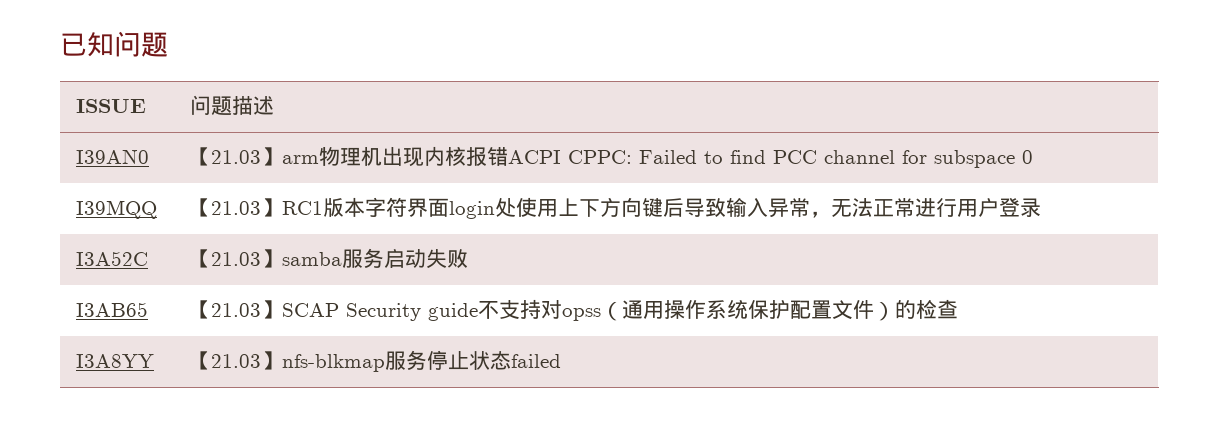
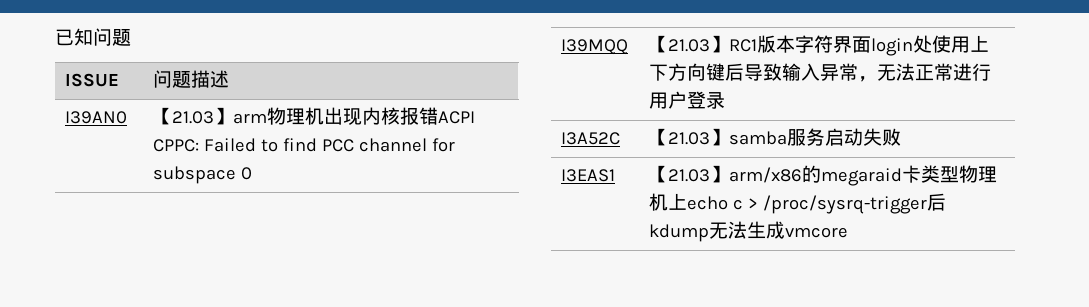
- I3AB65 | 【21.03】SCAP Security guide不支持对opss（通用操作系统保护配置文件）的检查
- I3A8YY | 【21.03】nfs-blkmap服务停止状态failed
+ I3EAS1 | 【21.03】arm/x86的megaraid卡类型物理机上echo c > /proc/sysrq-trigger后kdump无法生成vmcore

